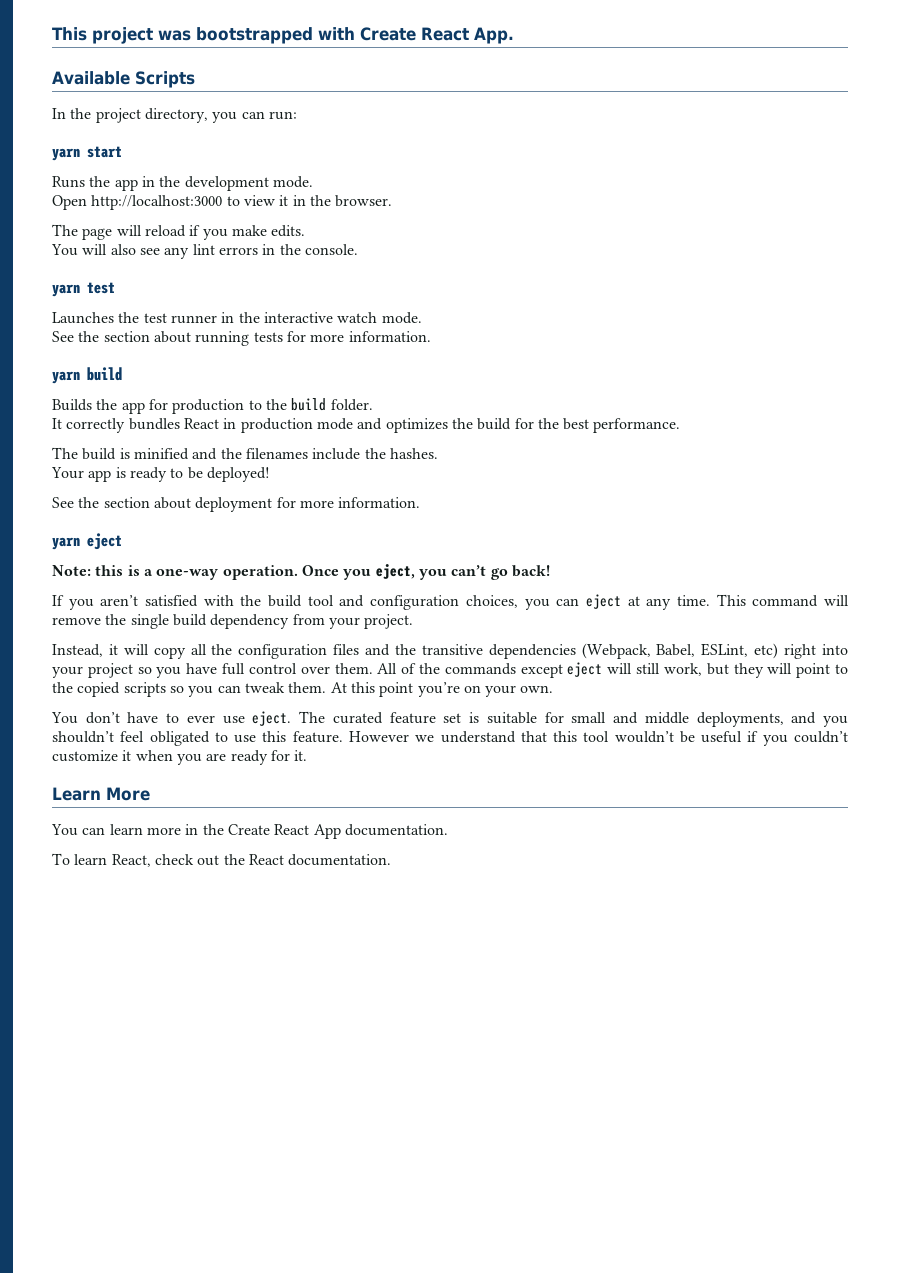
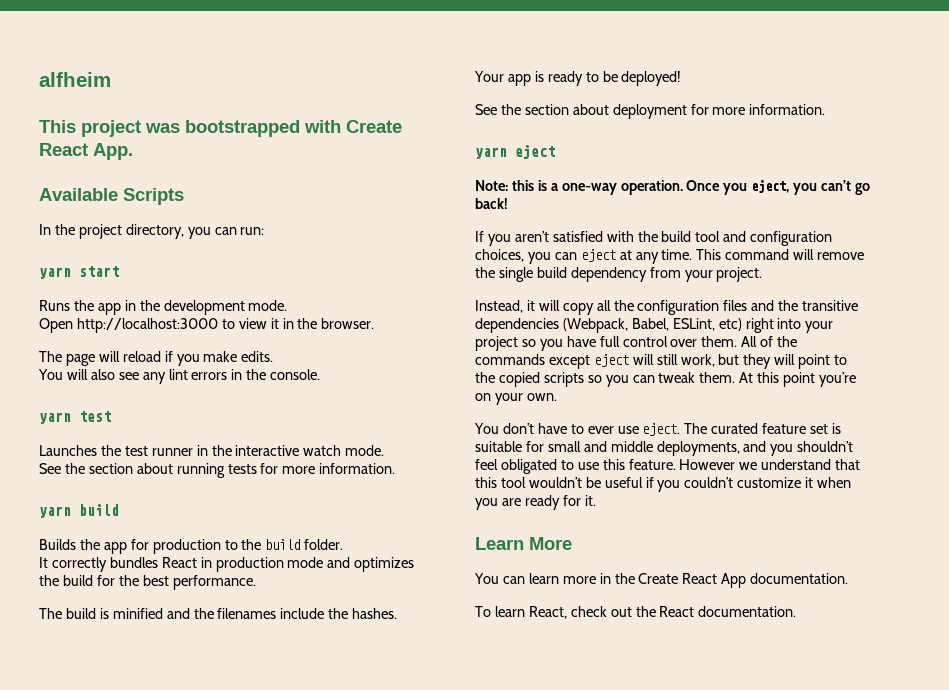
+ alfheim

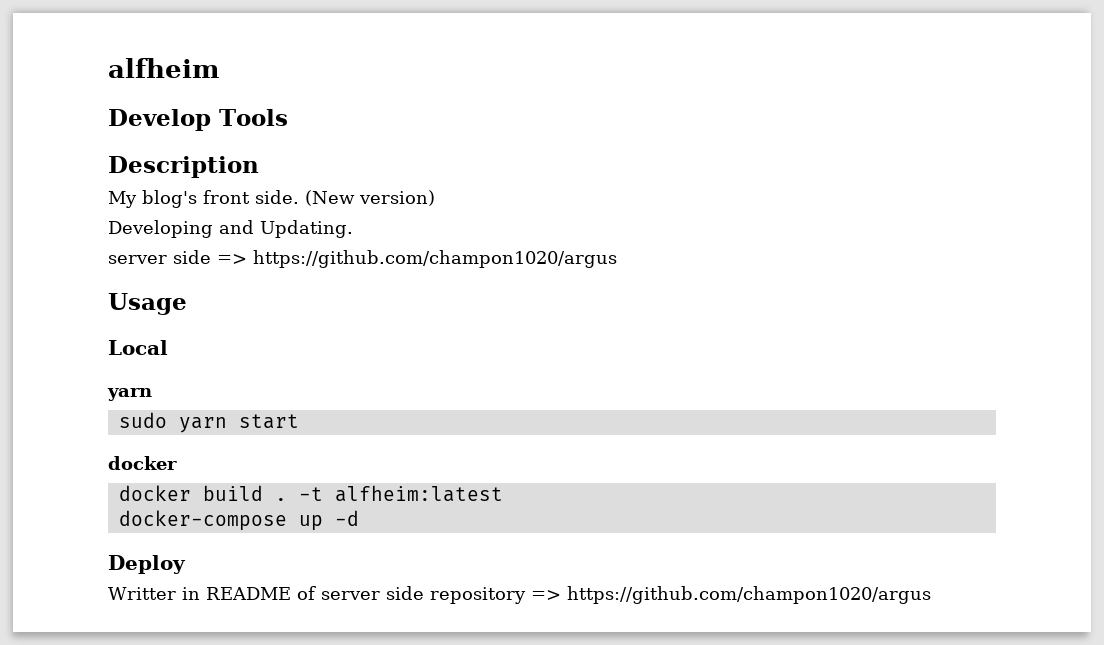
- This project was bootstrapped with Create React App.
- Available Scripts
- In the project directory, you can run:
- yarn start
- Runs the app in the development mode.
- Open http://localhost:3000 to view it in the browser.
- The page will reload if you make edits.
- You will also see any lint errors in the console.
- yarn test
- Launches the test runner in the interactive watch mode.
- See the section about running tests for more information.
- yarn build
- Builds the app for production to the build folder.
- It correctly bundles React in production mode and optimizes the build for the best performance.
- The build is minified and the filenames include the hashes.
- Your app is ready to be deployed!
- See the section about deployment for more information.
- yarn eject
- Note: this is a one-way operation. Once you eject, you can’t go back!
- If you aren’t satisfied with the build tool and configuration choices, you can eject at any time. This command will remove the single build dependency from your project.
- Instead, it will copy all the configuration files and the transitive dependencies (Webpack, Babel, ESLint, etc) right into your project so you have full control over them. All of the commands except eject will still work, but they will point to the copied scripts so you can tweak them. At this point you’re on your own.
- You don’t have to ever use eject. The curated feature set is suitable for small and middle deployments, and you shouldn’t feel obligated to use this feature. However we understand that this tool wouldn’t be useful if you couldn’t customize it when you are ready for it.
- Learn More
- You can learn more in the Create React App documentation.
- To learn React, check out the React documentation.
+ Develop Tools
+ Description
+ My blog's front side. (New version)
+ Developing and Updating.
+ server side => https://github.com/champon1020/argus
+ Usage
+ Local
+ yarn
+ sudo yarn start
+ docker
+ docker build . -t alfheim:latest
+ docker-compose up -d
+ Deploy
+ Writter in README of server side repository => https://github.com/champon1020/argus

